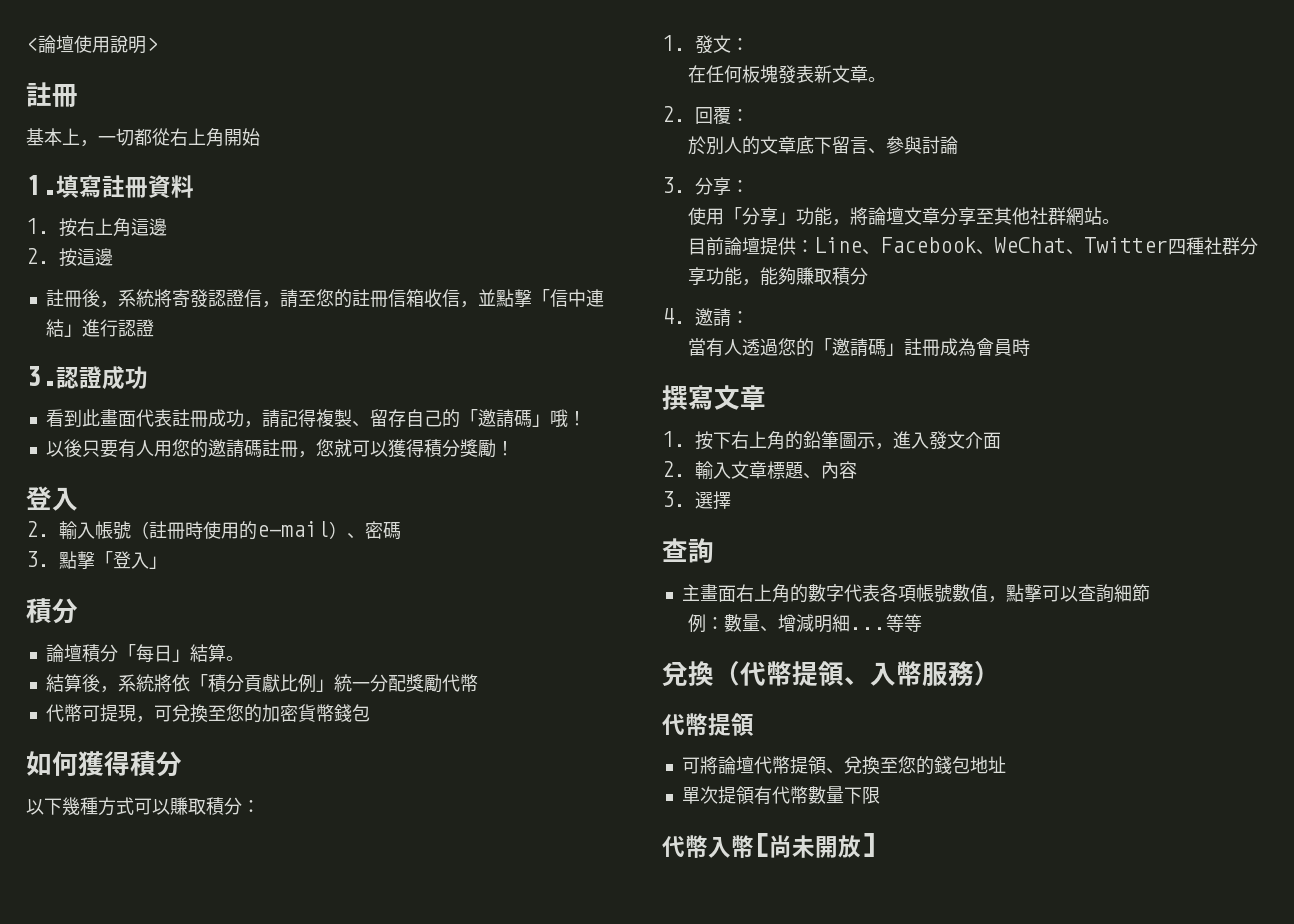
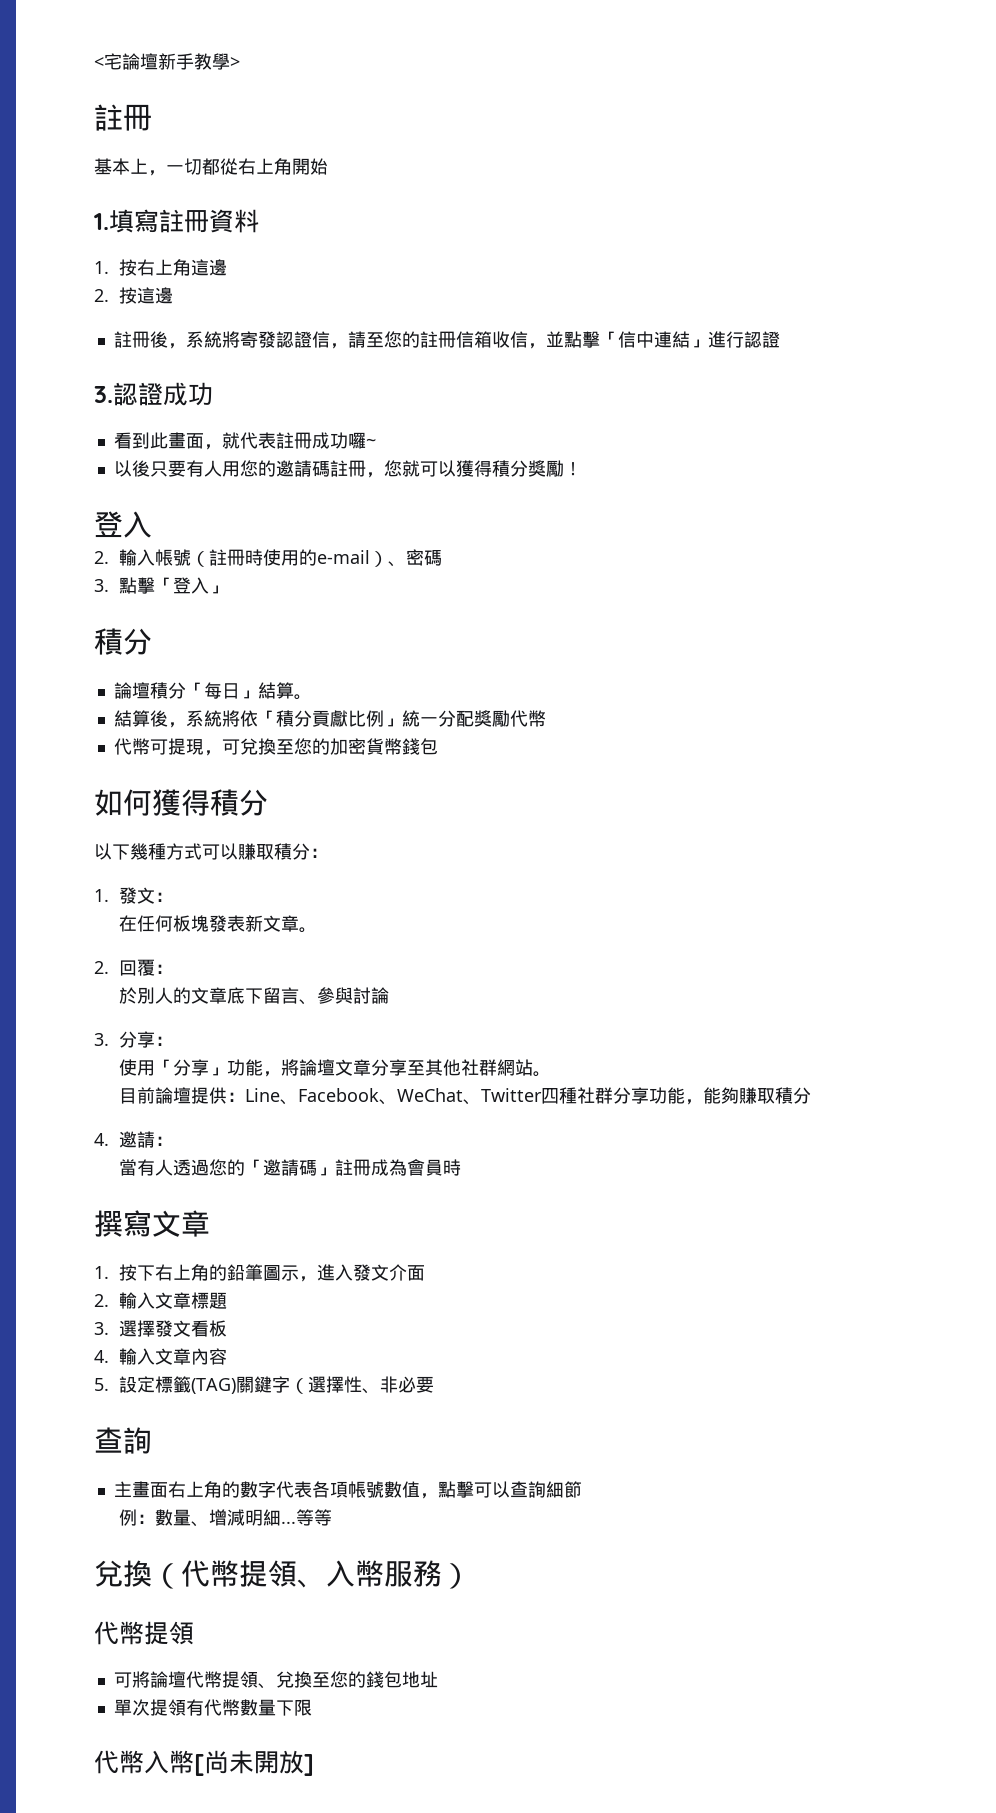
- <論壇使用說明>
+ <宅論壇新手教學>
- 看到此畫面代表註冊成功，請記得複製、留存自己的「邀請碼」哦！
+ 看到此畫面，就代表註冊成功囉~
- 2.輸入文章標題、內容
- 3.選擇
+ 2.輸入文章標題
+ 3.選擇發文看板
+ 4.輸入文章內容
+ 5.設定標籤(TAG)關鍵字（選擇性、非必要

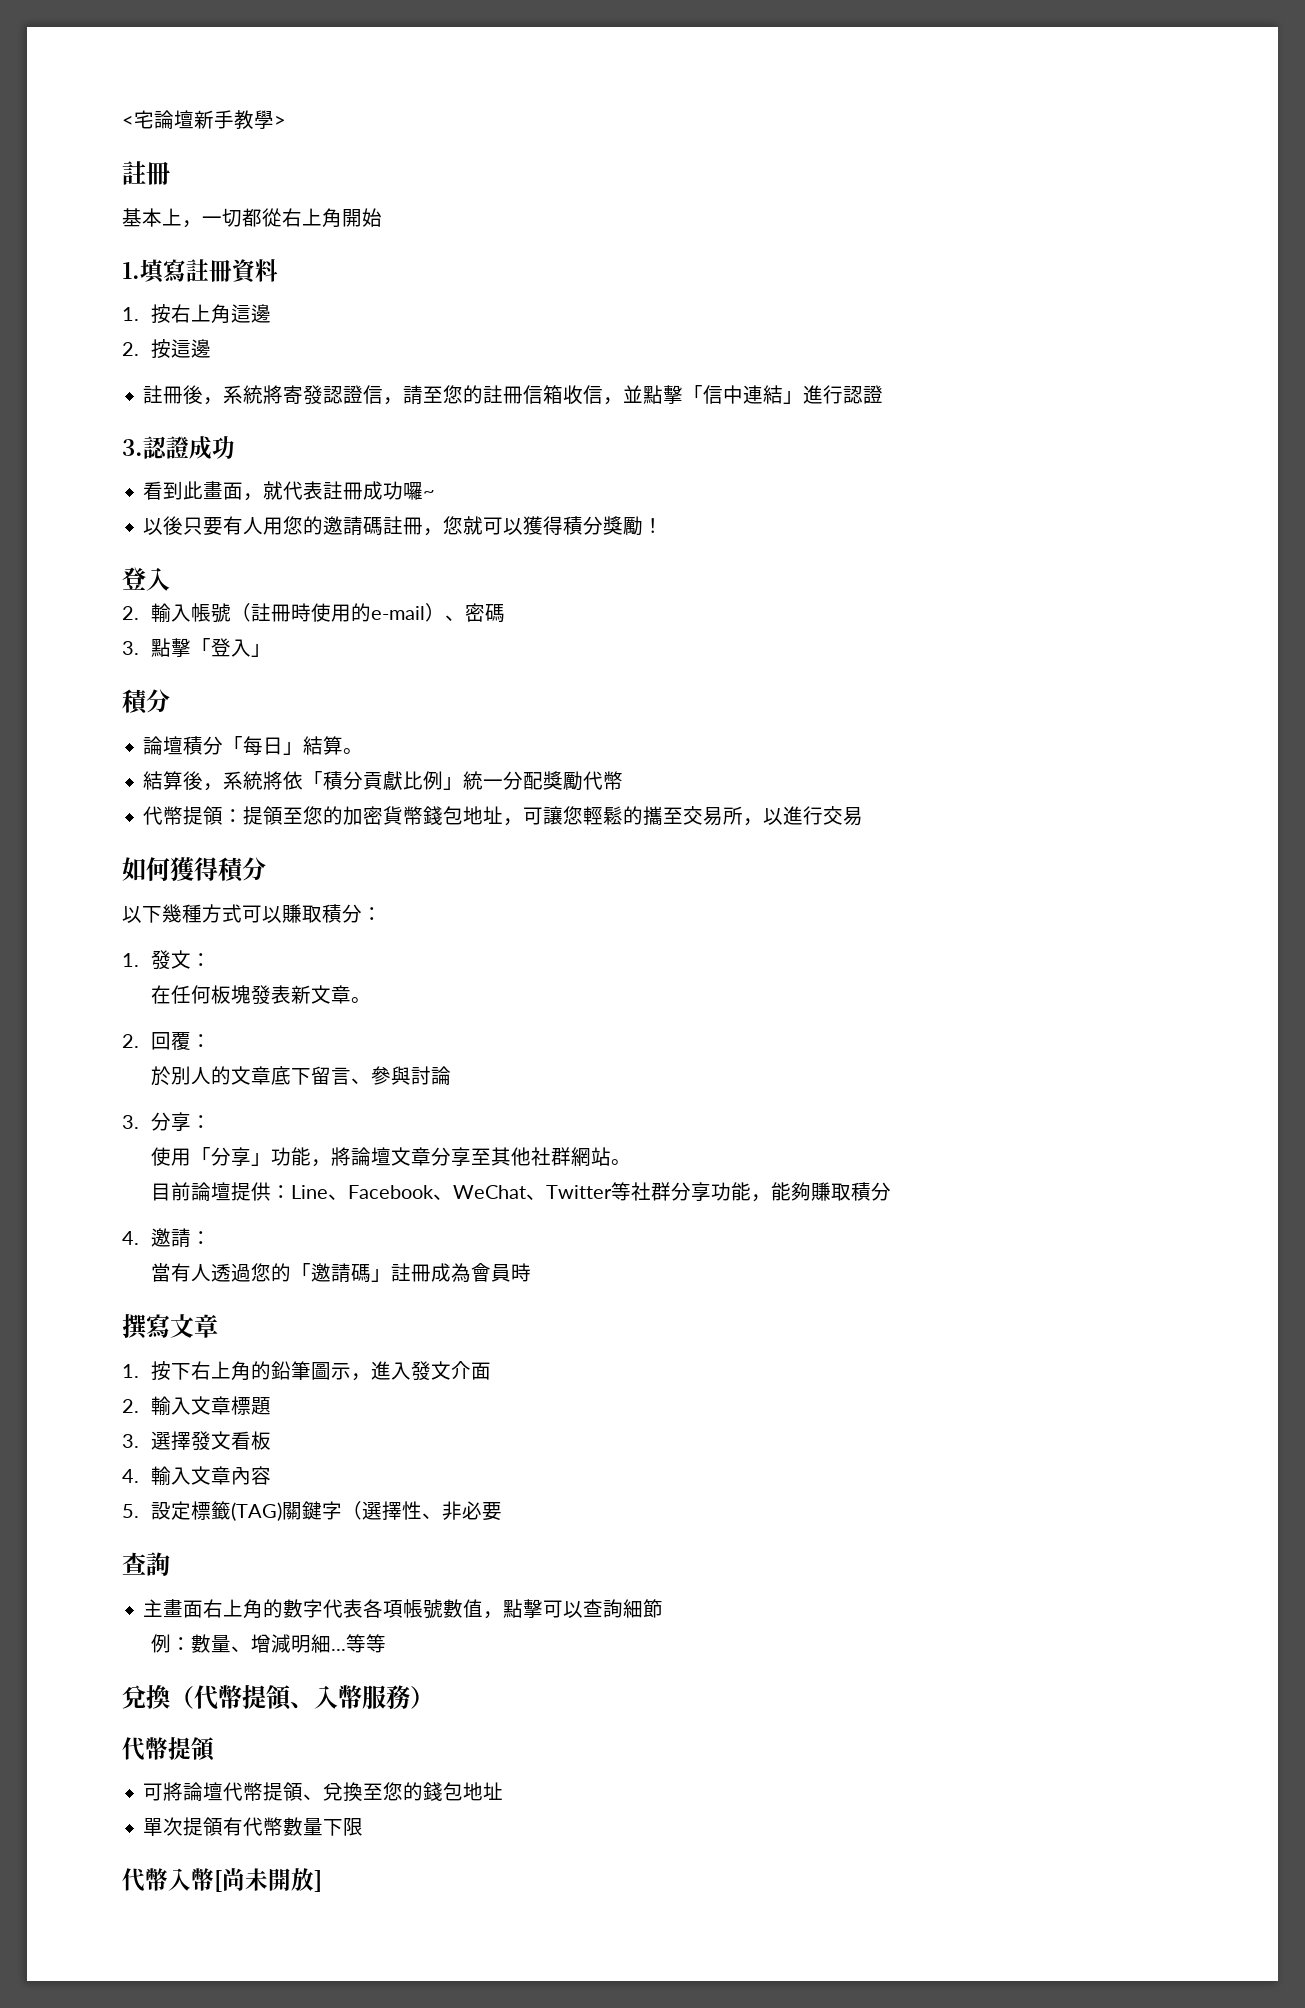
- 代幣可提現，可兌換至您的加密貨幣錢包
+ 代幣提領：提領至您的加密貨幣錢包地址，可讓您輕鬆的攜至交易所，以進行交易
- 目前論壇提供：Line、Facebook、WeChat、Twitter四種社群分享功能，能夠賺取積分
+ 目前論壇提供：Line、Facebook、WeChat、Twitter等社群分享功能，能夠賺取積分

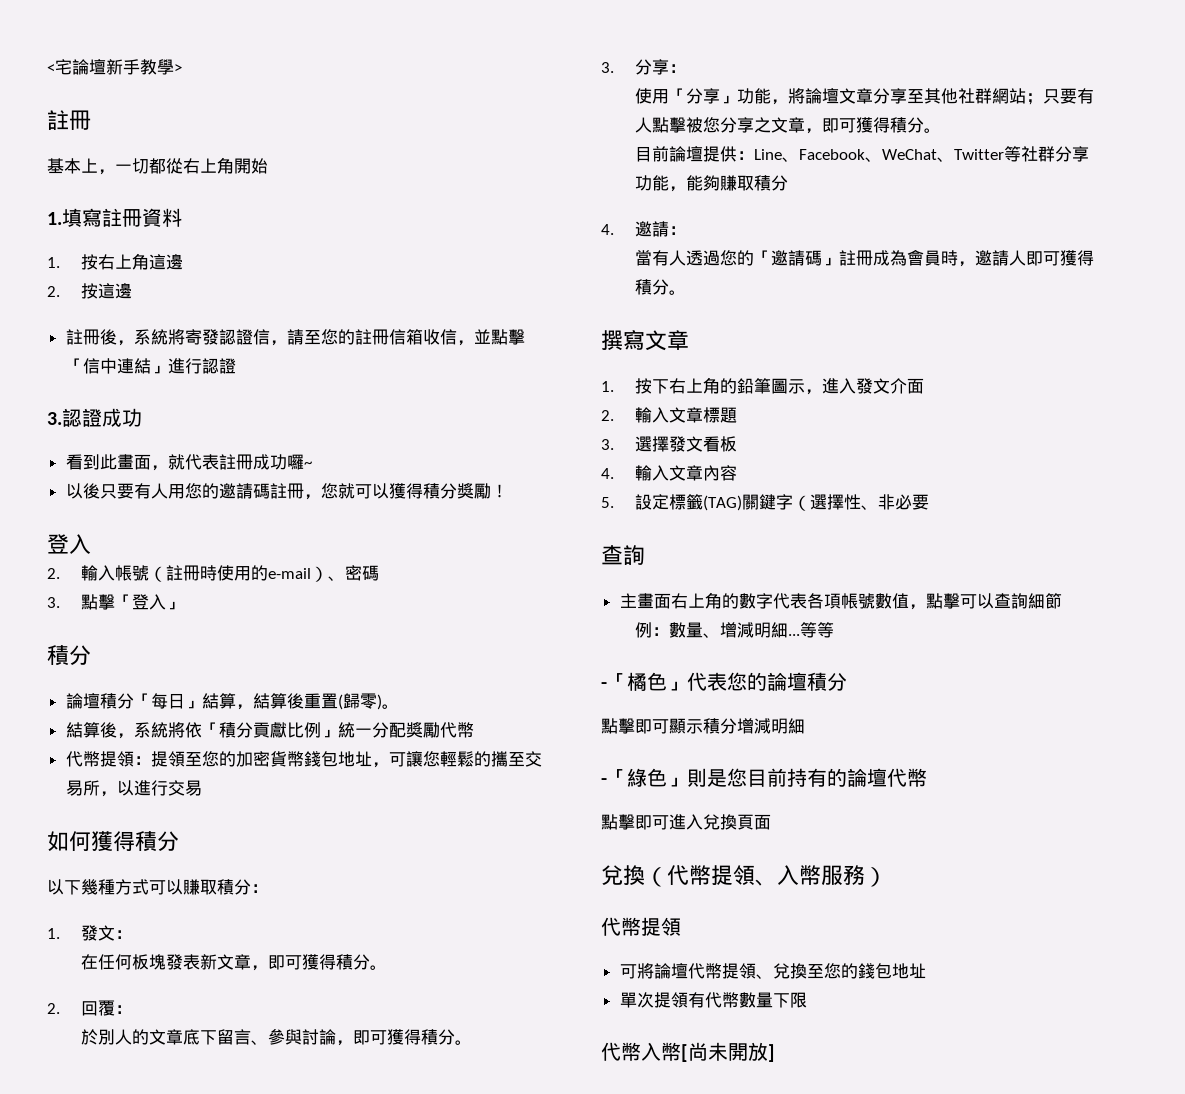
- 論壇積分「每日」結算。
+ 論壇積分「每日」結算，結算後重置(歸零)。
- 在任何板塊發表新文章。
+ 在任何板塊發表新文章，即可獲得積分。
- 於別人的文章底下留言、參與討論
+ 於別人的文章底下留言、參與討論，即可獲得積分。
- 使用「分享」功能，將論壇文章分享至其他社群網站。
+ 使用「分享」功能，將論壇文章分享至其他社群網站；只要有人點擊被您分享之文章，即可獲得積分。
- 當有人透過您的「邀請碼」註冊成為會員時
+ 當有人透過您的「邀請碼」註冊成為會員時，邀請人即可獲得積分。
+ -「橘色」代表您的論壇積分
+ 點擊即可顯示積分增減明細
+ -「綠色」則是您目前持有的論壇代幣
+ 點擊即可進入兌換頁面

